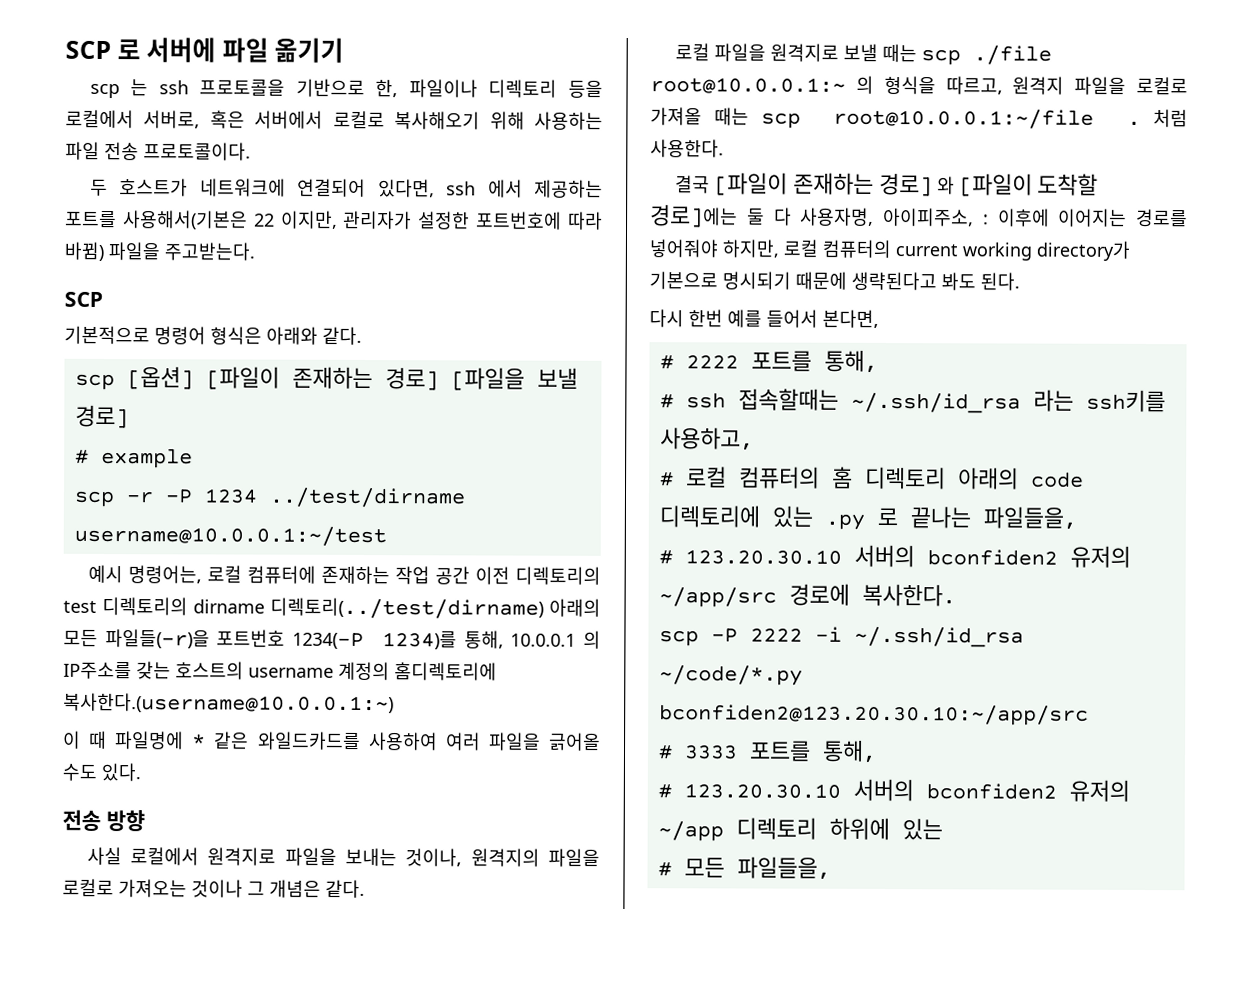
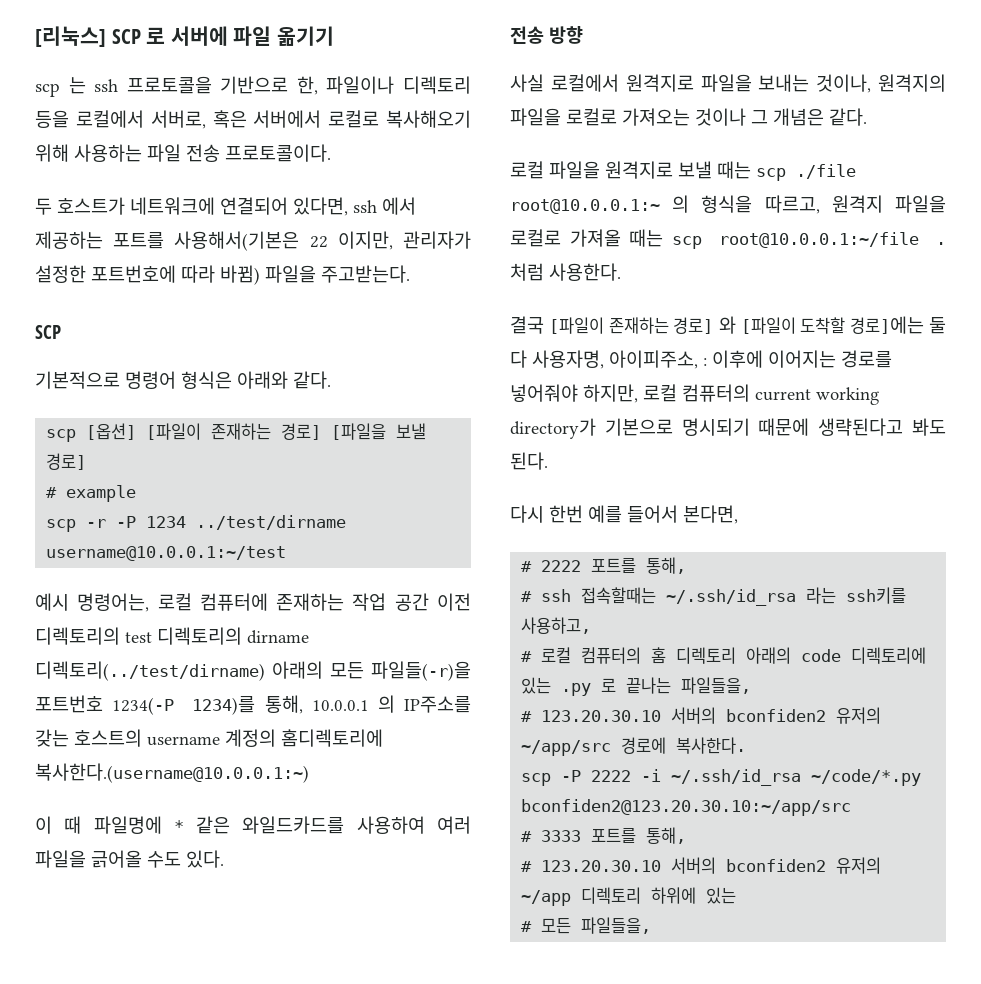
- SCP 로 서버에 파일 옮기기
+ [리눅스] SCP 로 서버에 파일 옮기기

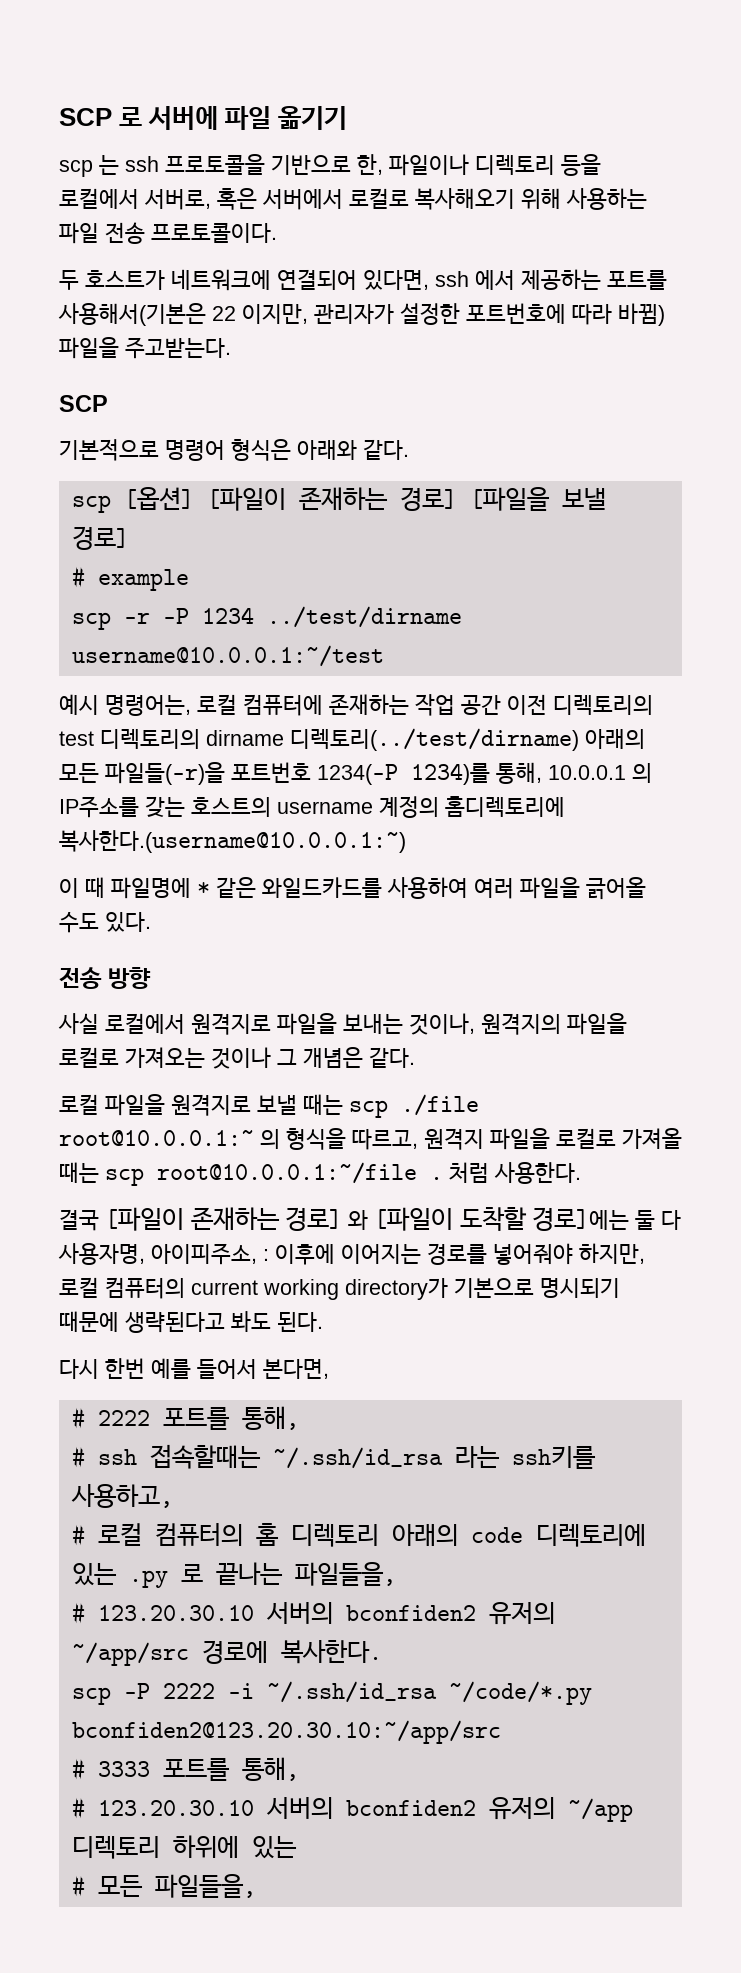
- [리눅스] SCP 로 서버에 파일 옮기기
+ SCP 로 서버에 파일 옮기기

